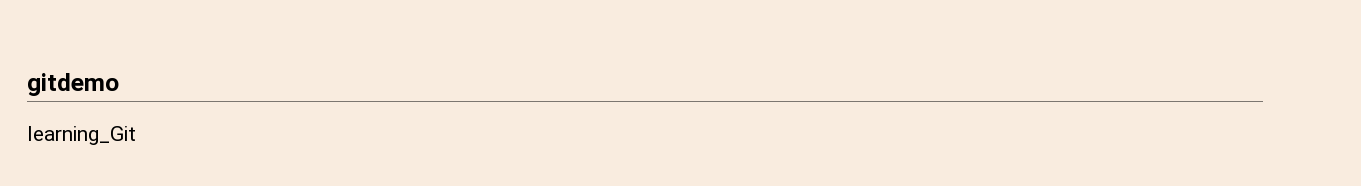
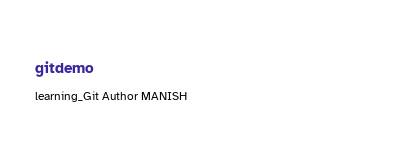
- learning_Git
+ learning_Git Author MANISH

